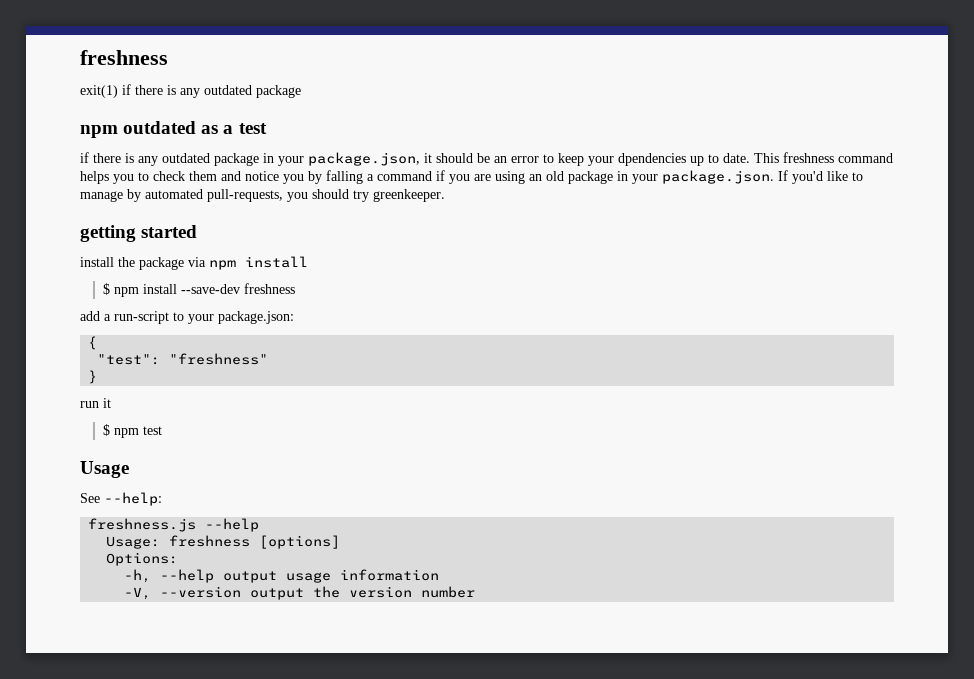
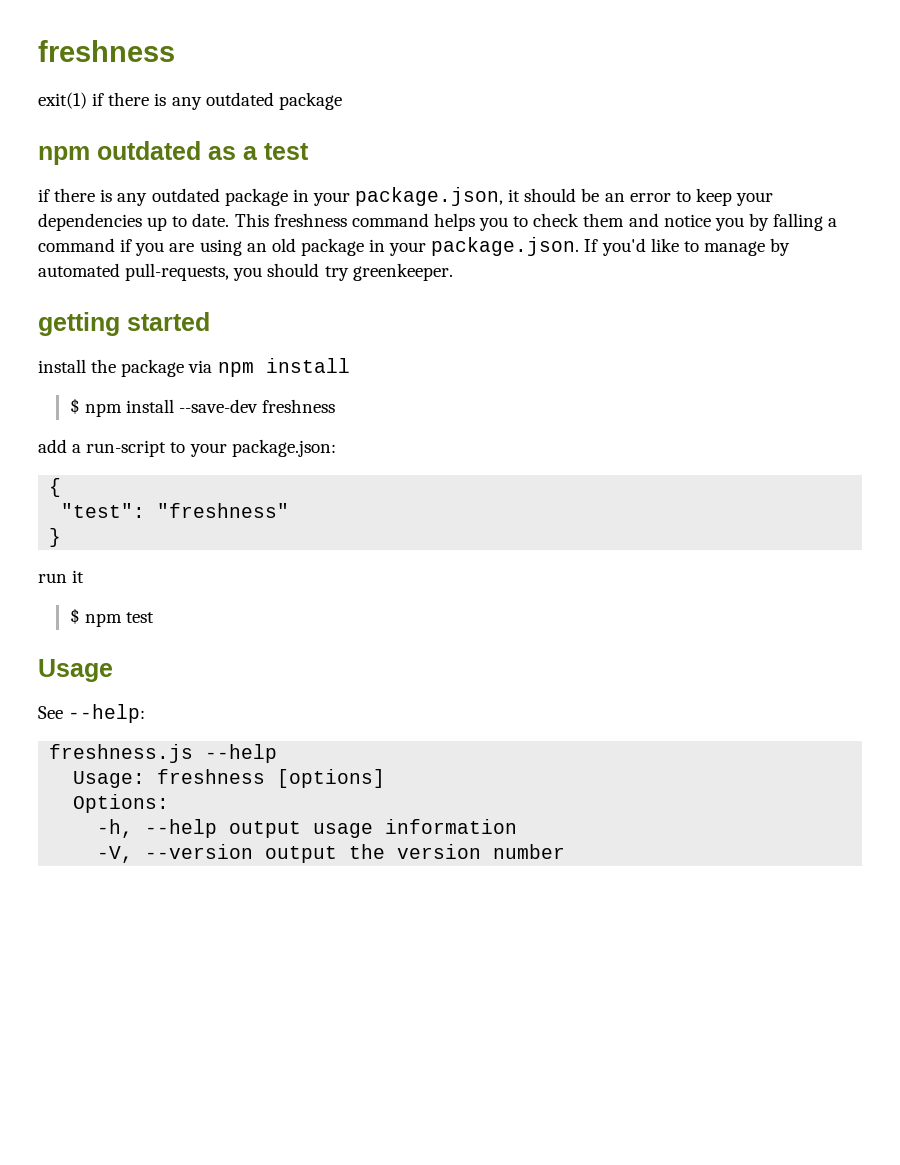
- if there is any outdated package in your package.json, it should be an error to keep your dpendencies up to date.
+ if there is any outdated package in your package.json, it should be an error to keep your dependencies up to date.

